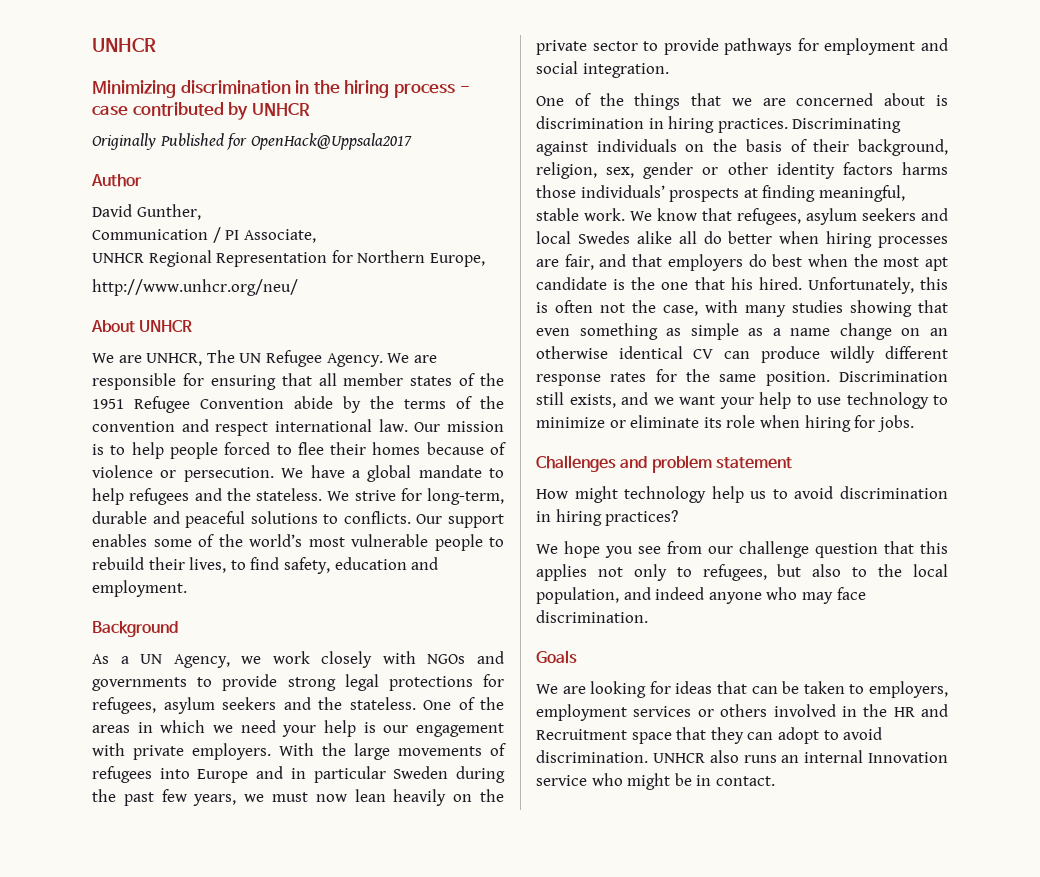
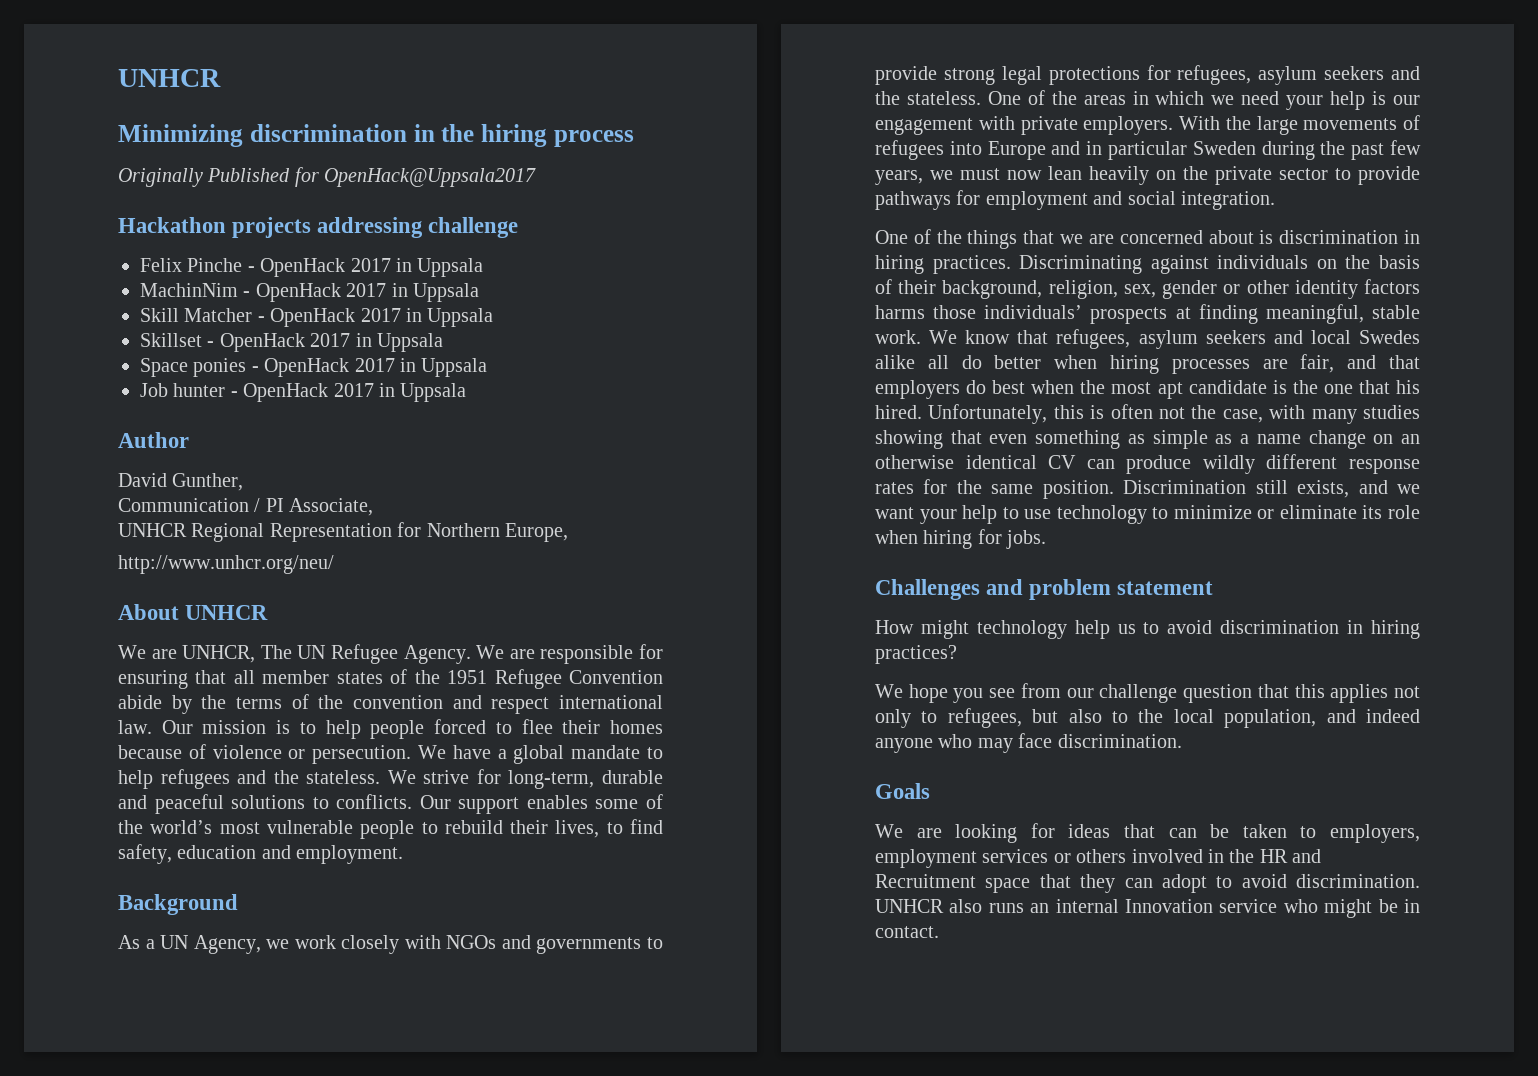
- Minimizing discrimination in the hiring process - case contributed by UNHCR
+ Minimizing discrimination in the hiring process
+ Hackathon projects addressing challenge
+ Felix Pinche - OpenHack 2017 in Uppsala
+ MachinNim - OpenHack 2017 in Uppsala
+ Skill Matcher - OpenHack 2017 in Uppsala
+ Skillset - OpenHack 2017 in Uppsala
+ Space ponies - OpenHack 2017 in Uppsala
+ Job hunter - OpenHack 2017 in Uppsala

